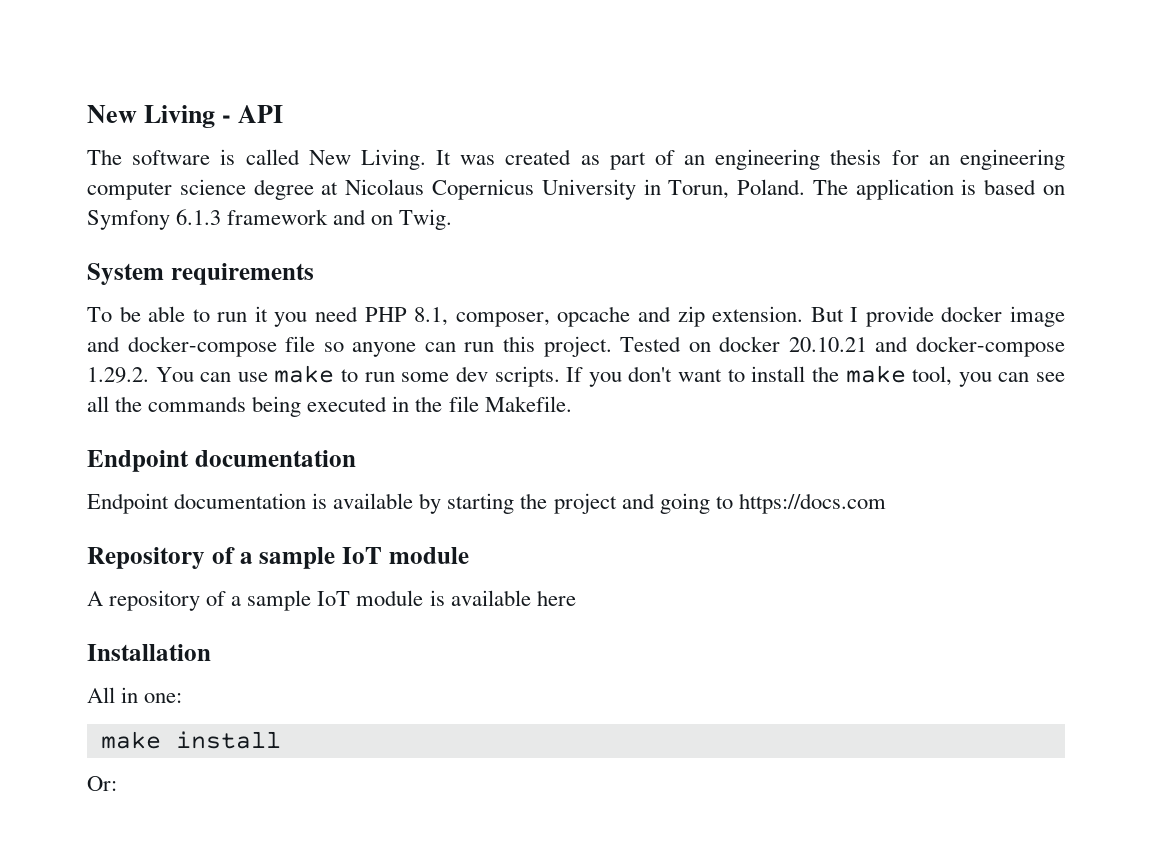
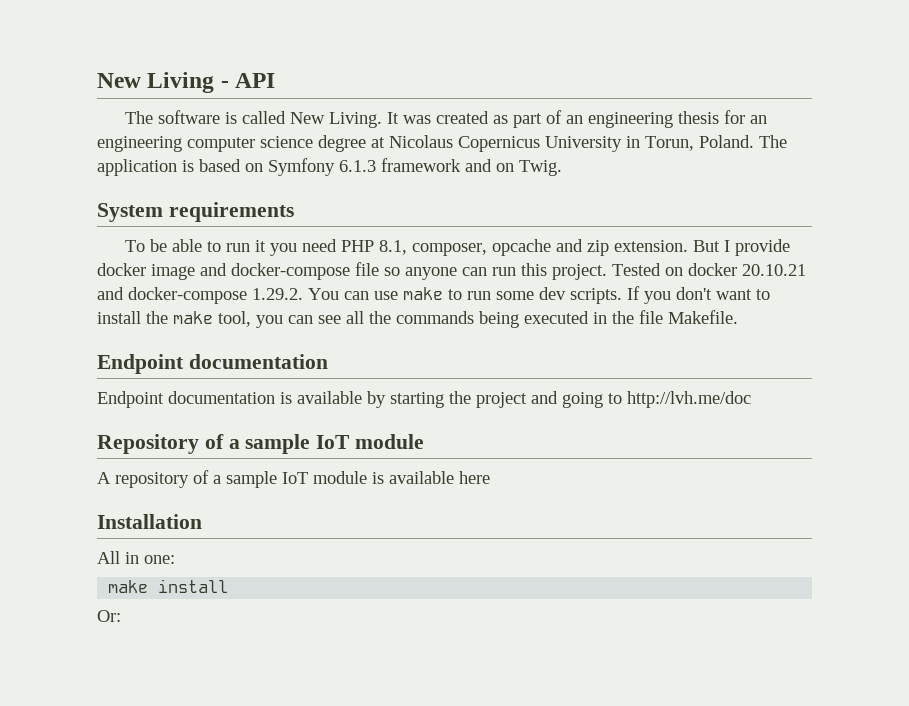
- Endpoint documentation is available by starting the project and going to https://docs.com
+ Endpoint documentation is available by starting the project and going to http://lvh.me/doc

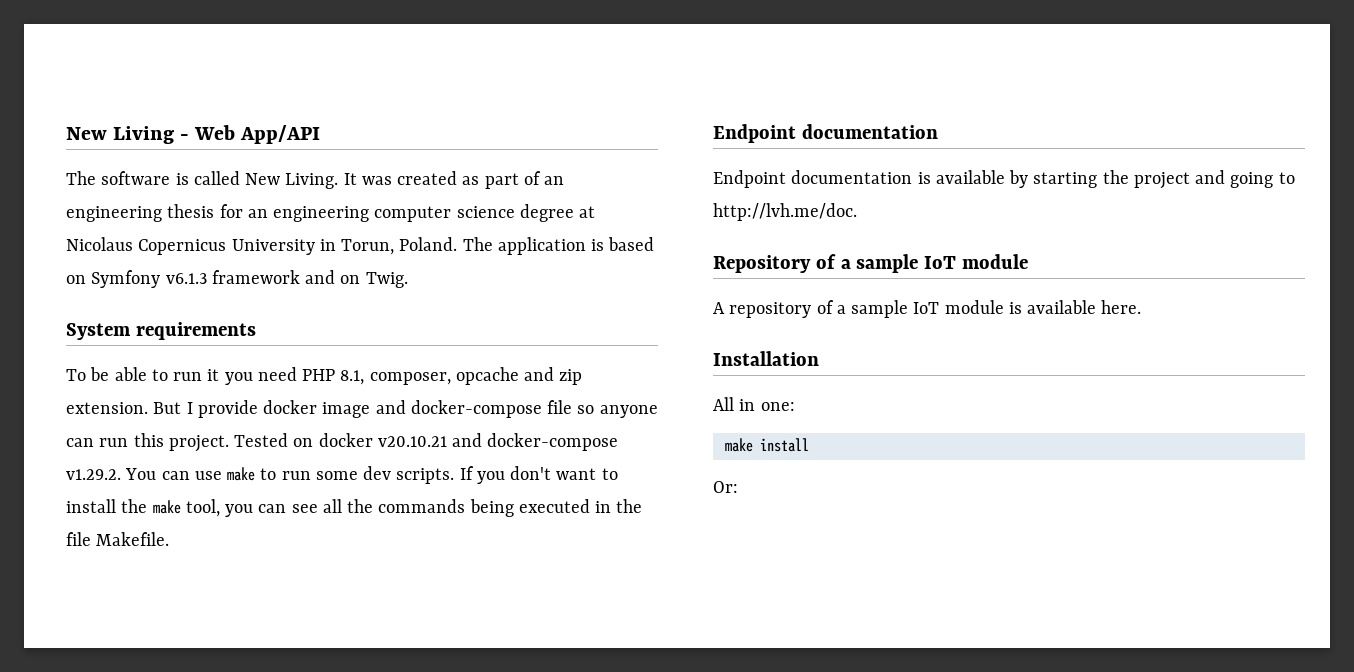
- New Living - API
+ New Living - Web App/API
- The application is based on Symfony 6.1.3 framework and on Twig.
+ The application is based on Symfony v6.1.3 framework and on Twig.
- Tested on docker 20.10.21 and docker-compose 1.29.2. You can use make to run some dev scripts.
+ Tested on docker v20.10.21 and docker-compose v1.29.2. You can use make to run some dev scripts.
- Endpoint documentation is available by starting the project and going to http://lvh.me/doc
+ Endpoint documentation is available by starting the project and going to http://lvh.me/doc.
- A repository of a sample IoT module is available here
+ A repository of a sample IoT module is available here.

